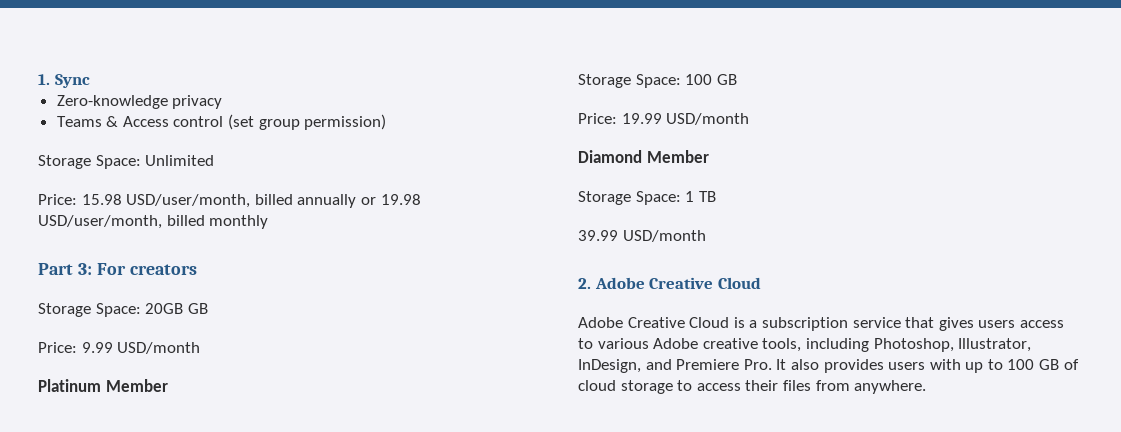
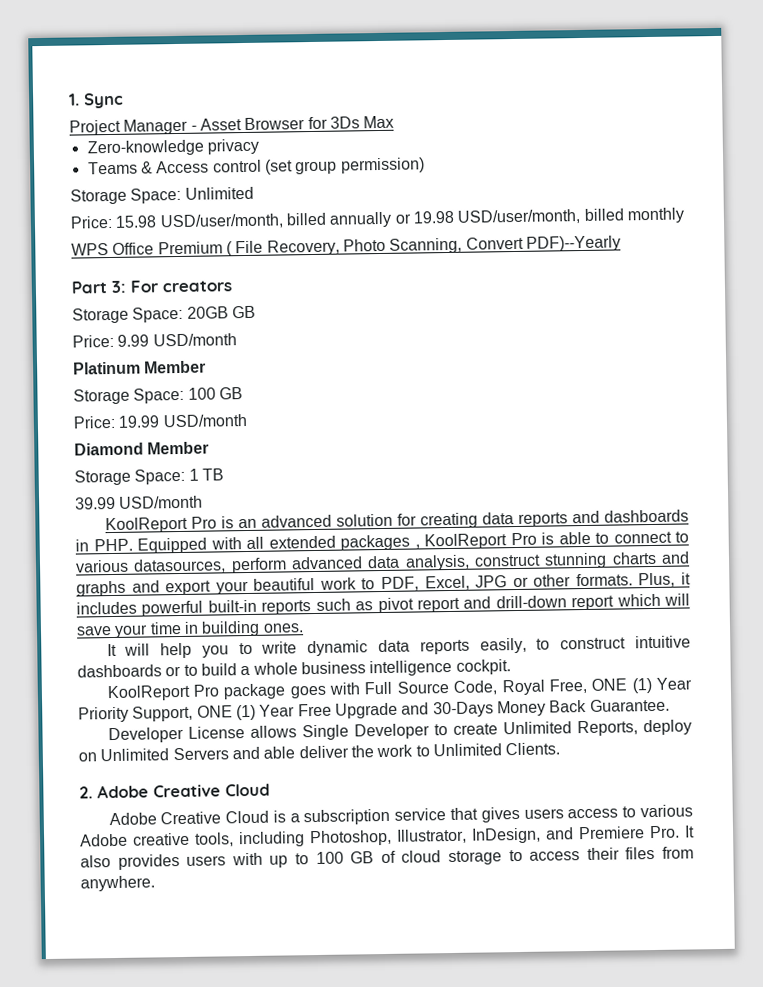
+ Project Manager - Asset Browser for 3Ds Max
+ WPS Office Premium ( File Recovery, Photo Scanning, Convert PDF)--Yearly
+ KoolReport Pro is an advanced solution for creating data reports and dashboards in PHP. Equipped with all extended packages , KoolReport Pro is able to connect to various datasources, perform advanced data analysis, construct stunning charts and graphs and export your beautiful work to PDF, Excel, JPG or other formats. Plus, it includes powerful built-in reports such as pivot report and drill-down report which will save your time in building ones.
+ It will help you to write dynamic data reports easily, to construct intuitive dashboards or to build a whole business intelligence cockpit.
+ KoolReport Pro package goes with Full Source Code, Royal Free, ONE (1) Year Priority Support, ONE (1) Year Free Upgrade and 30-Days Money Back Guarantee.
+ Developer License allows Single Developer to create Unlimited Reports, deploy on Unlimited Servers and able deliver the work to Unlimited Clients.

